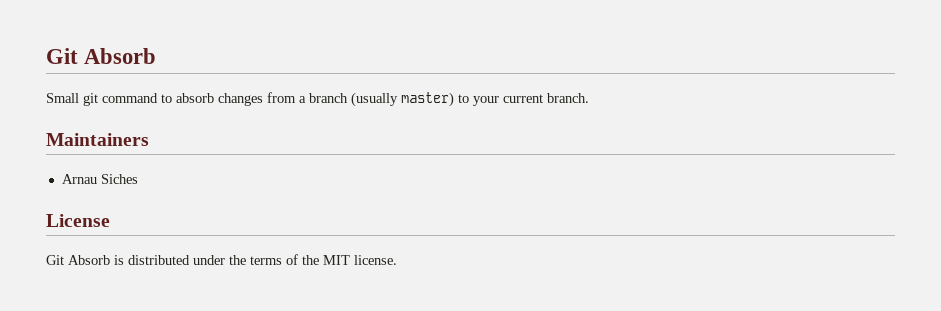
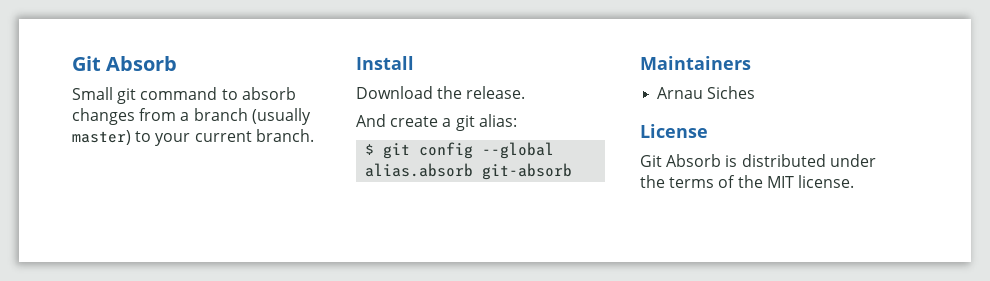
+ Install
+ Download the release.
+ And create a git alias:
+ $ git config --global alias.absorb git-absorb

